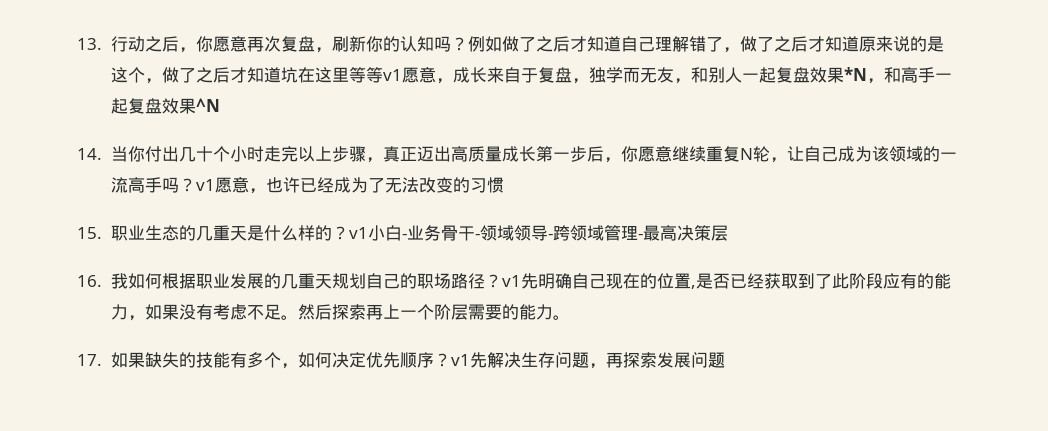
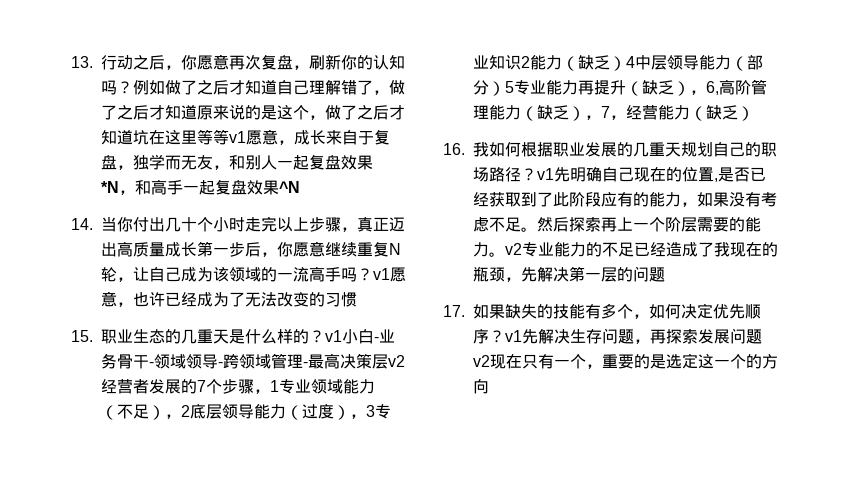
- 15.职业生态的几重天是什么样的？v1小白-业务骨干-领域领导-跨领域管理-最高决策层
+ 15.职业生态的几重天是什么样的？v1小白-业务骨干-领域领导-跨领域管理-最高决策层v2经营者发展的7个步骤，1专业领域能力（不足），2底层领导能力（过度），3专业知识2能力（缺乏）4中层领导能力（部分）5专业能力再提升（缺乏），6,高阶管理能力（缺乏），7，经营能力（缺乏）
- 然后探索再上一个阶层需要的能力。
+ 然后探索再上一个阶层需要的能力。v2专业能力的不足已经造成了我现在的瓶颈，先解决第一层的问题
- 17.如果缺失的技能有多个，如何决定优先顺序？v1先解决生存问题，再探索发展问题
+ 17.如果缺失的技能有多个，如何决定优先顺序？v1先解决生存问题，再探索发展问题v2现在只有一个，重要的是选定这一个的方向

